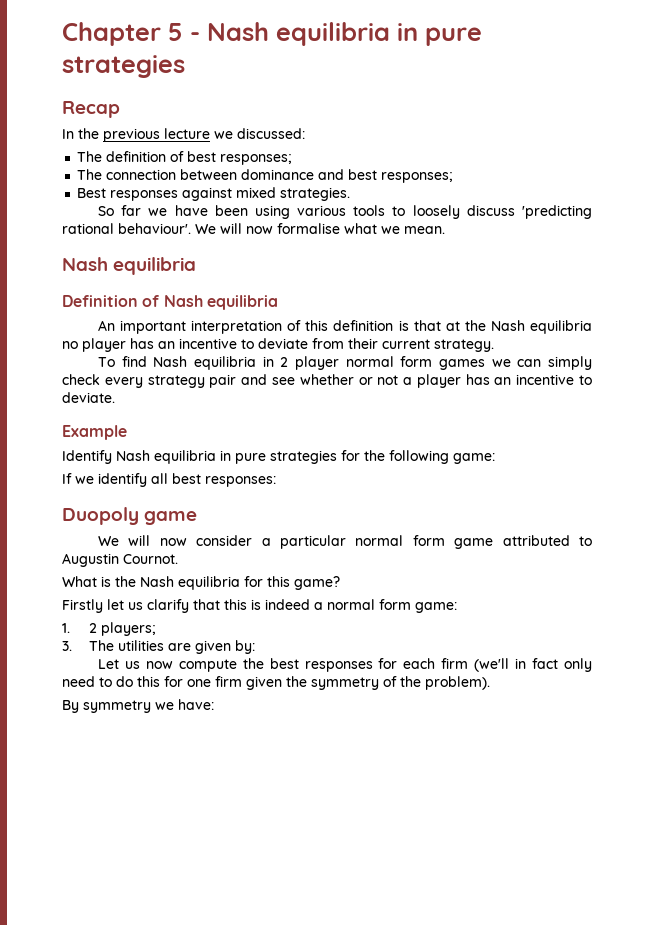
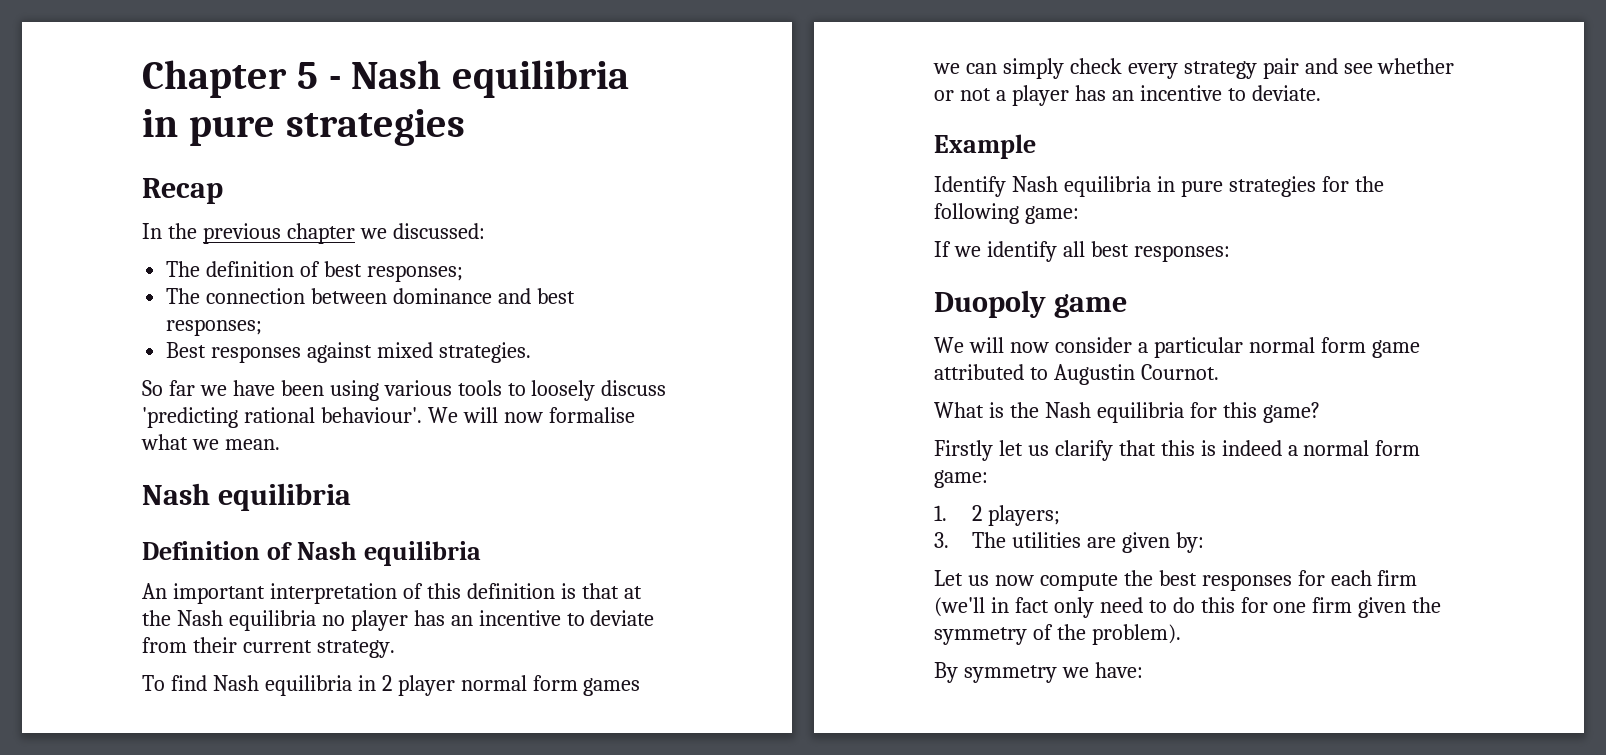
- In the previous lecture we discussed:
+ In the previous chapter we discussed:

